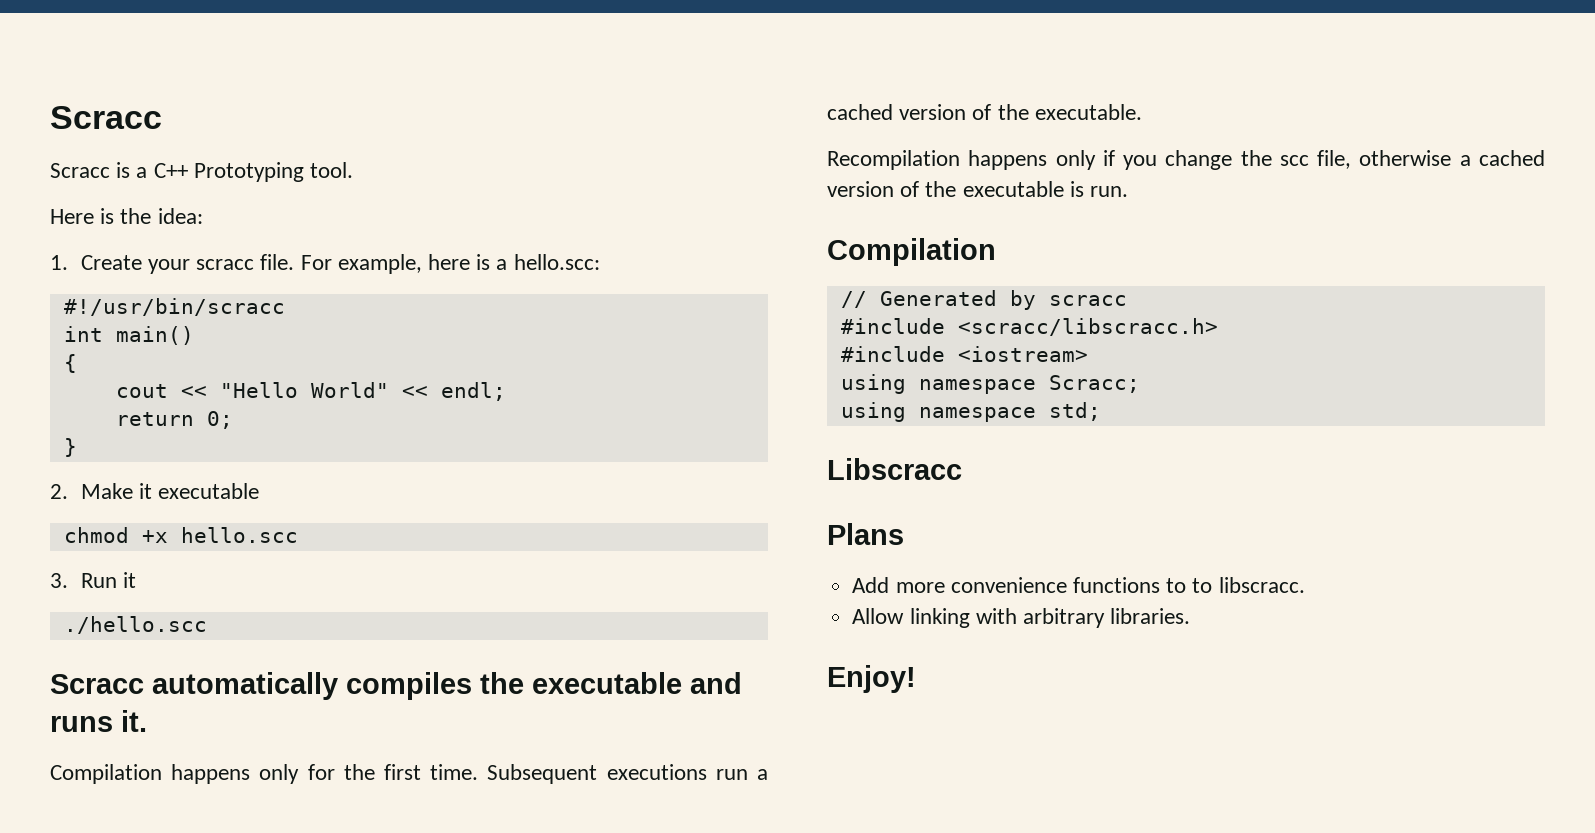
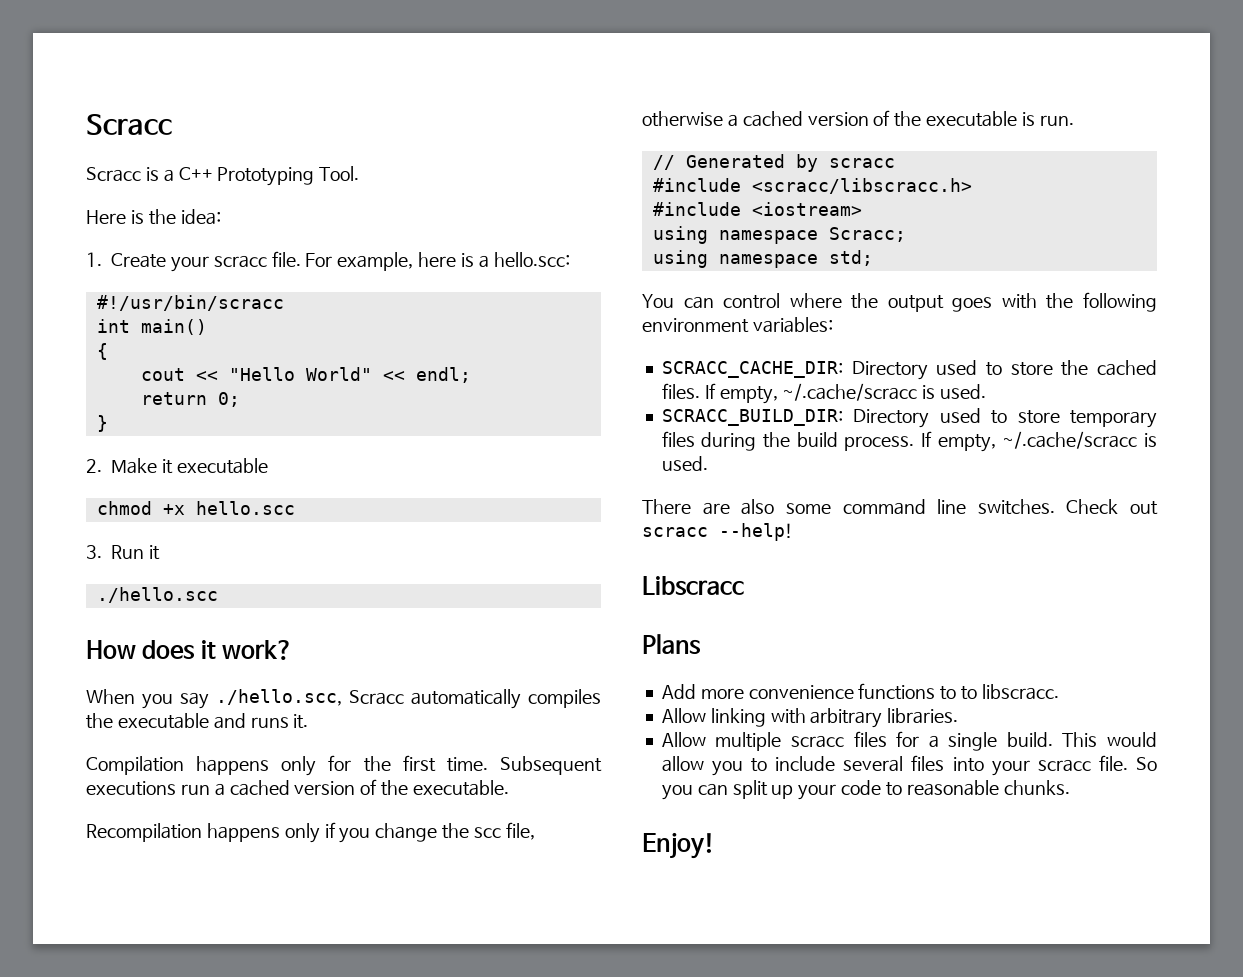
- Scracc is a C++ Prototyping tool.
+ Scracc is a C++ Prototyping Tool.
- Scracc automatically compiles the executable and runs it.
+ How does it work?
+ When you say ./hello.scc, Scracc automatically compiles the executable and runs it.
  Recompilation happens only if you change the scc file, otherwise a cached version of the executable is run.
- Compilation
+ You can control where the output goes with the following environment variables:
+ SCRACC_CACHE_DIR: Directory used to store the cached files. If empty, ~/.cache/scracc is used.
+ SCRACC_BUILD_DIR: Directory used to store temporary files during the build process. If empty, ~/.cache/scracc is used.
+ There are also some command line switches. Check out scracc --help!
+ Allow multiple scracc files for a single build. This would allow you to include several files into your scracc file. So you can split up your code to reasonable chunks.

